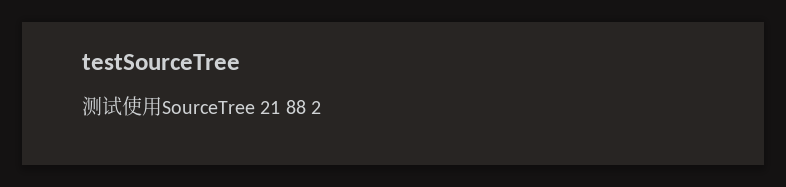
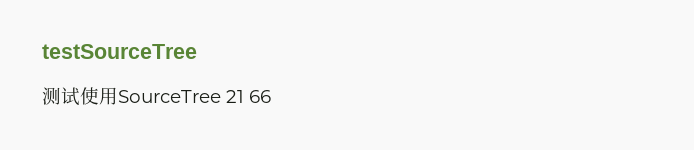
- 测试使用SourceTree 21 88 2
+ 测试使用SourceTree 21 66

